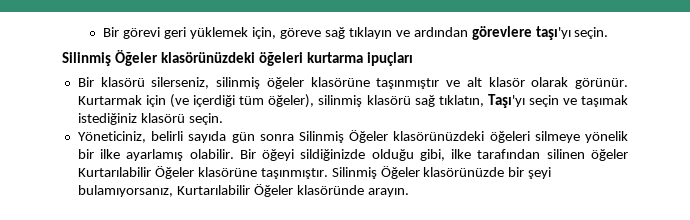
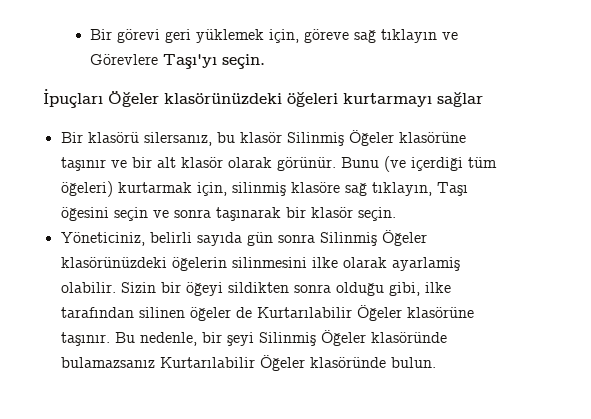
- Bir görevi geri yüklemek için, göreve sağ tıklayın ve ardından görevlere taşı'yı seçin.
- Silinmiş Öğeler klasörünüzdeki öğeleri kurtarma ipuçları
+ Bir görevi geri yüklemek için, göreve sağ tıklayın ve Görevlere Taşı'yı seçin.
+ İpuçları Öğeler klasörünüzdeki öğeleri kurtarmayı sağlar
- Bir klasörü silerseniz, silinmiş öğeler klasörüne taşınmıştır ve alt klasör olarak görünür.
+ Bir klasörü silersanız, bu klasör Silinmiş Öğeler klasörüne taşınır ve bir alt klasör olarak görünür.
- Kurtarmak için (ve içerdiği tüm öğeler), silinmiş klasörü sağ tıklatın, Taşı'yı seçin ve taşımak istediğiniz klasörü seçin.
+ Bunu (ve içerdiği tüm öğeleri) kurtarmak için, silinmiş klasöre sağ tıklayın, Taşı öğesini seçin ve sonra taşınarak bir klasör seçin.
- Yöneticiniz, belirli sayıda gün sonra Silinmiş Öğeler klasörünüzdeki öğeleri silmeye yönelik bir ilke ayarlamış olabilir. Bir öğeyi sildiğinizde olduğu gibi, ilke tarafından silinen öğeler Kurtarılabilir Öğeler klasörüne taşınmıştır. Silinmiş Öğeler klasörünüzde bir şeyi bulamıyorsanız, Kurtarılabilir Öğeler klasöründe arayın.
+ Yöneticiniz, belirli sayıda gün sonra Silinmiş Öğeler klasörünüzdeki öğelerin silinmesini ilke olarak ayarlamiş olabilir. Sizin bir öğeyi sildikten sonra olduğu gibi, ilke tarafından silinen öğeler de Kurtarılabilir Öğeler klasörüne taşınır. Bu nedenle, bir şeyi Silinmiş Öğeler klasöründe bulamazsanız Kurtarılabilir Öğeler klasöründe bulun.

